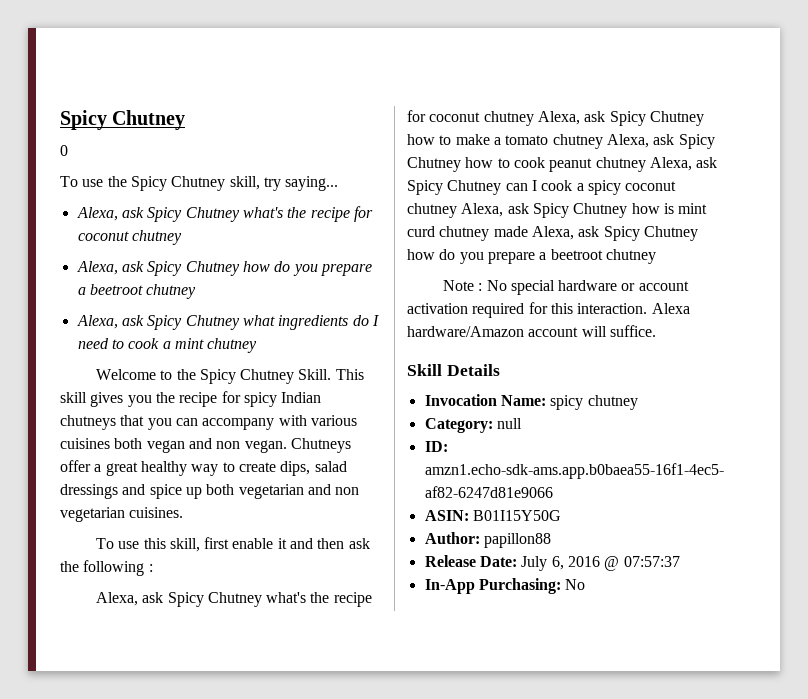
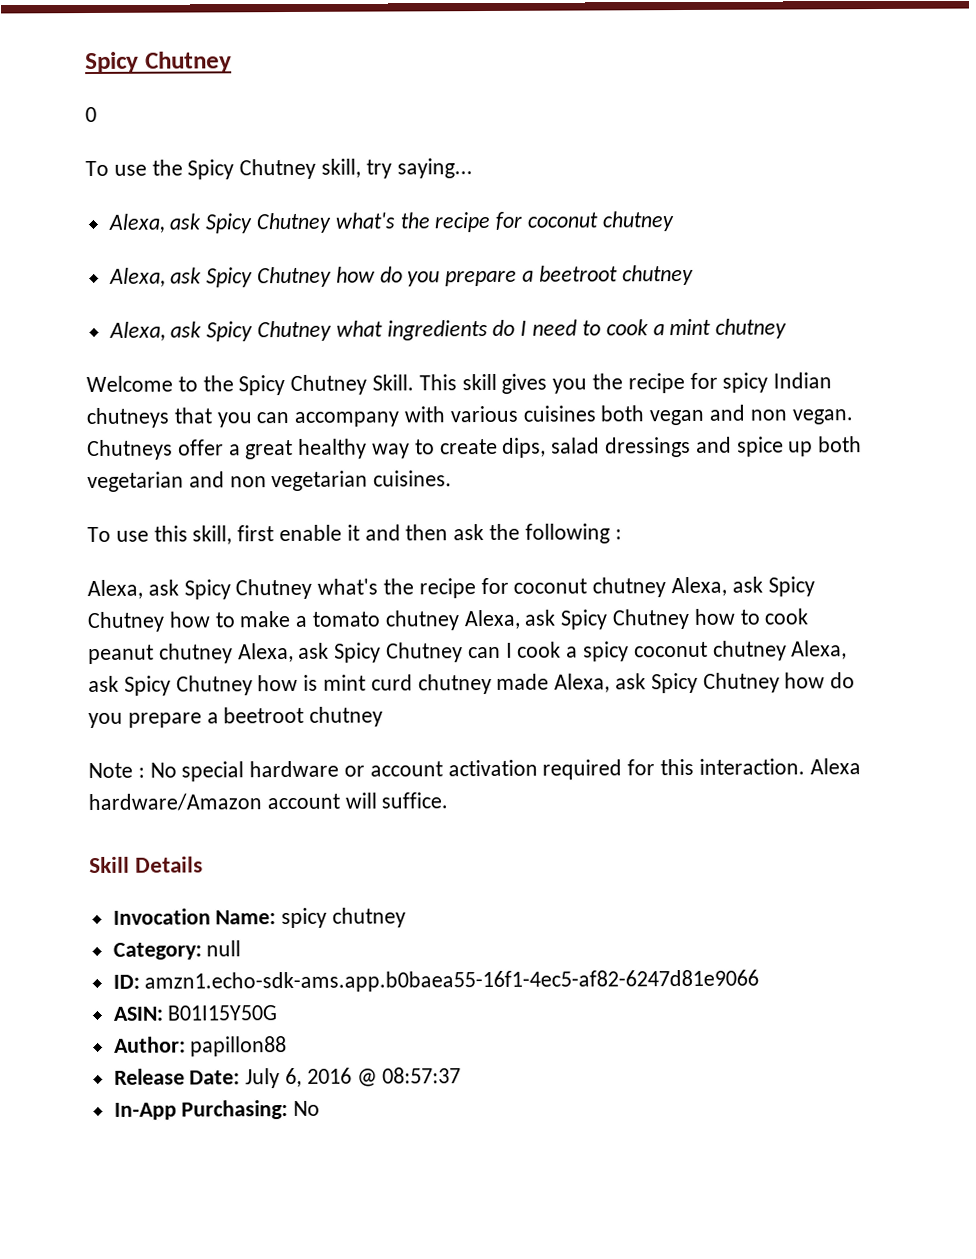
- Release Date: July 6, 2016 @ 07:57:37
+ Release Date: July 6, 2016 @ 08:57:37

